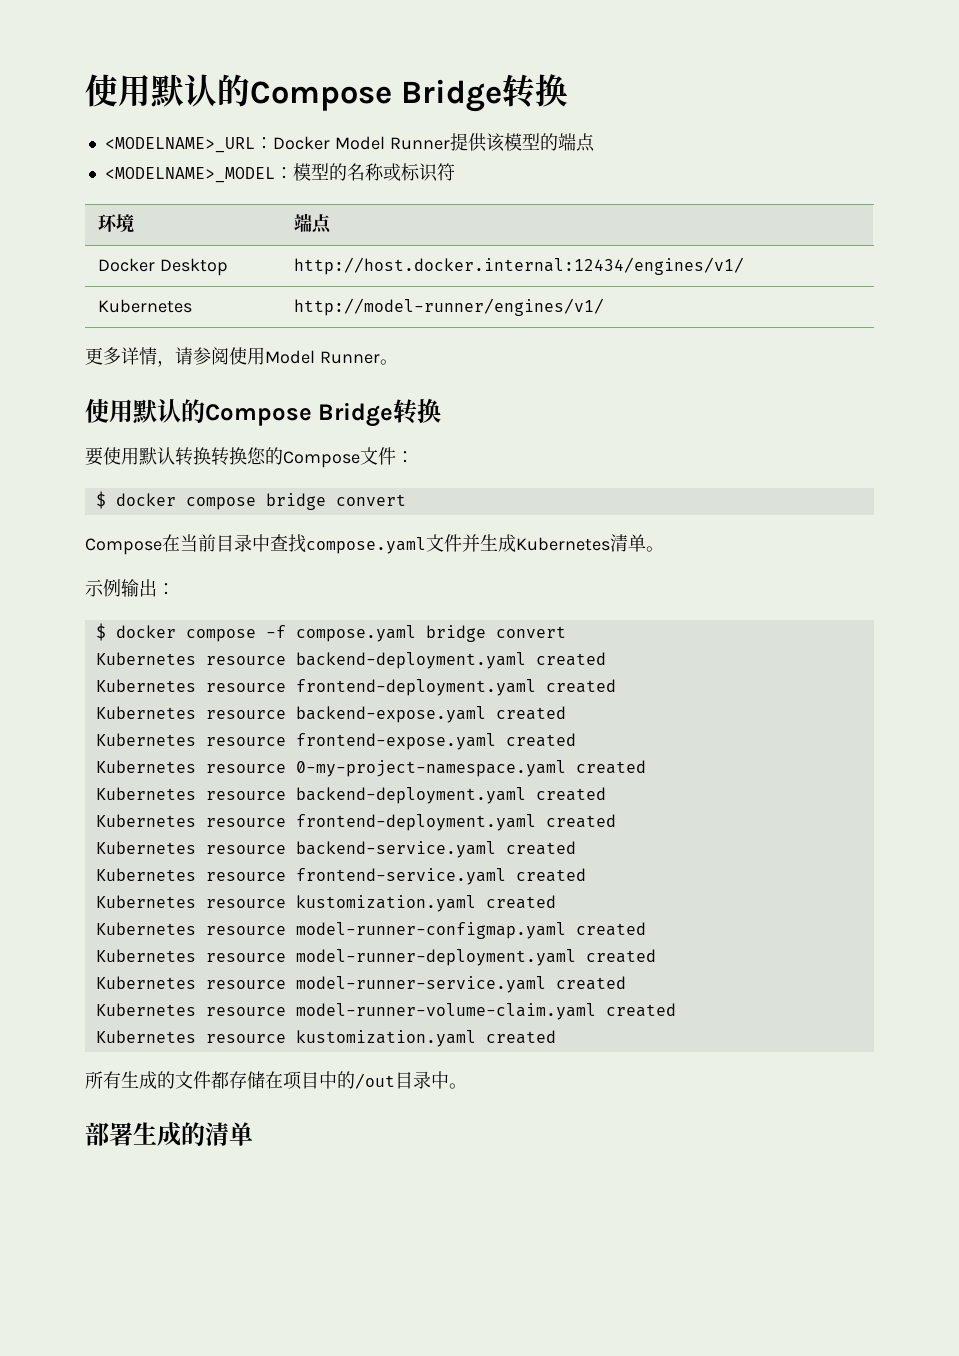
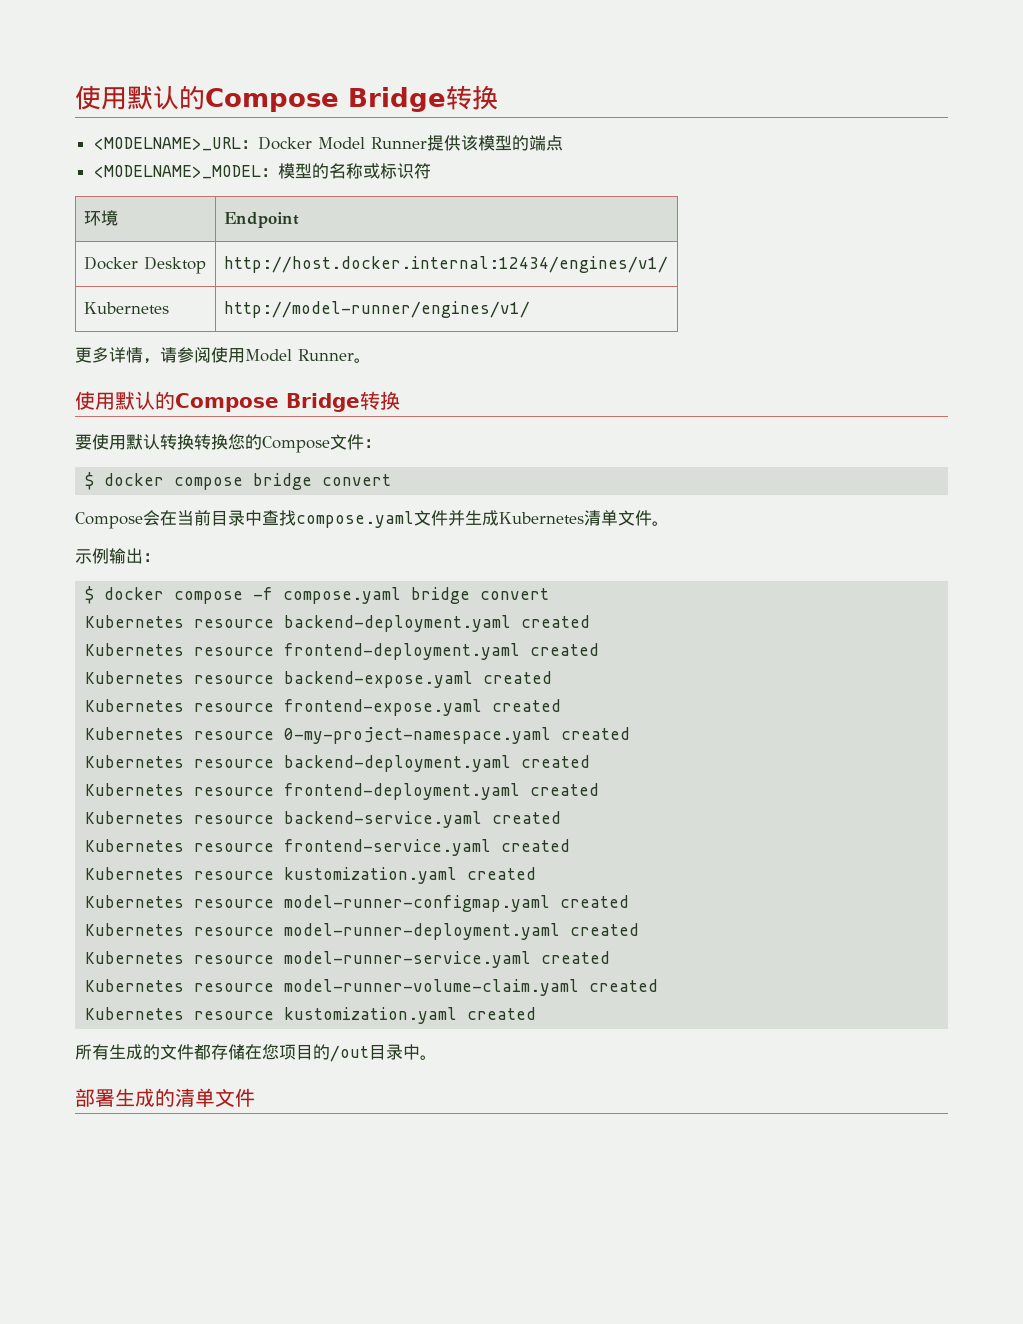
- 环境 | 端点
+ 环境 | Endpoint
- Compose在当前目录中查找compose.yaml文件并生成Kubernetes清单。
+ Compose会在当前目录中查找compose.yaml文件并生成Kubernetes清单文件。
- 所有生成的文件都存储在项目中的/out目录中。
+ 所有生成的文件都存储在您项目的/out目录中。
- 部署生成的清单
+ 部署生成的清单文件

